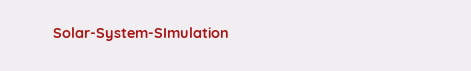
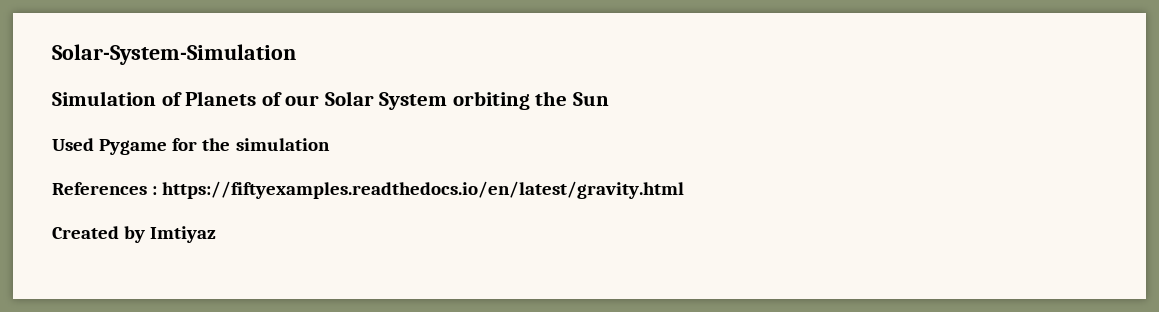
- Solar-System-SImulation
+ Solar-System-Simulation
+ Simulation of Planets of our Solar System orbiting the Sun
+ Used Pygame for the simulation
+ References : https://fiftyexamples.readthedocs.io/en/latest/gravity.html
+ Created by Imtiyaz

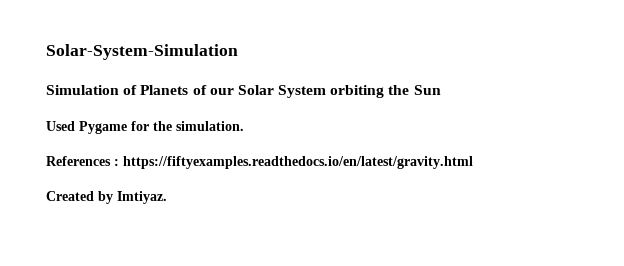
- Used Pygame for the simulation
+ Used Pygame for the simulation.
- Created by Imtiyaz
+ Created by Imtiyaz.

